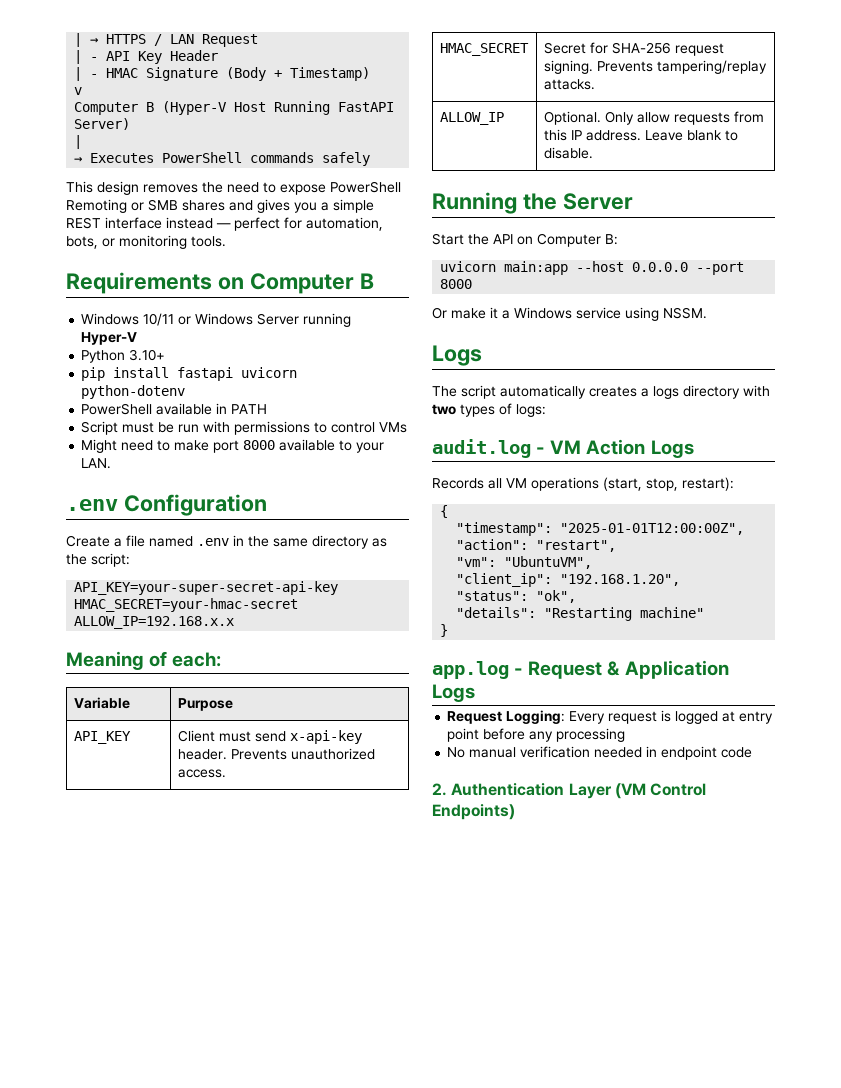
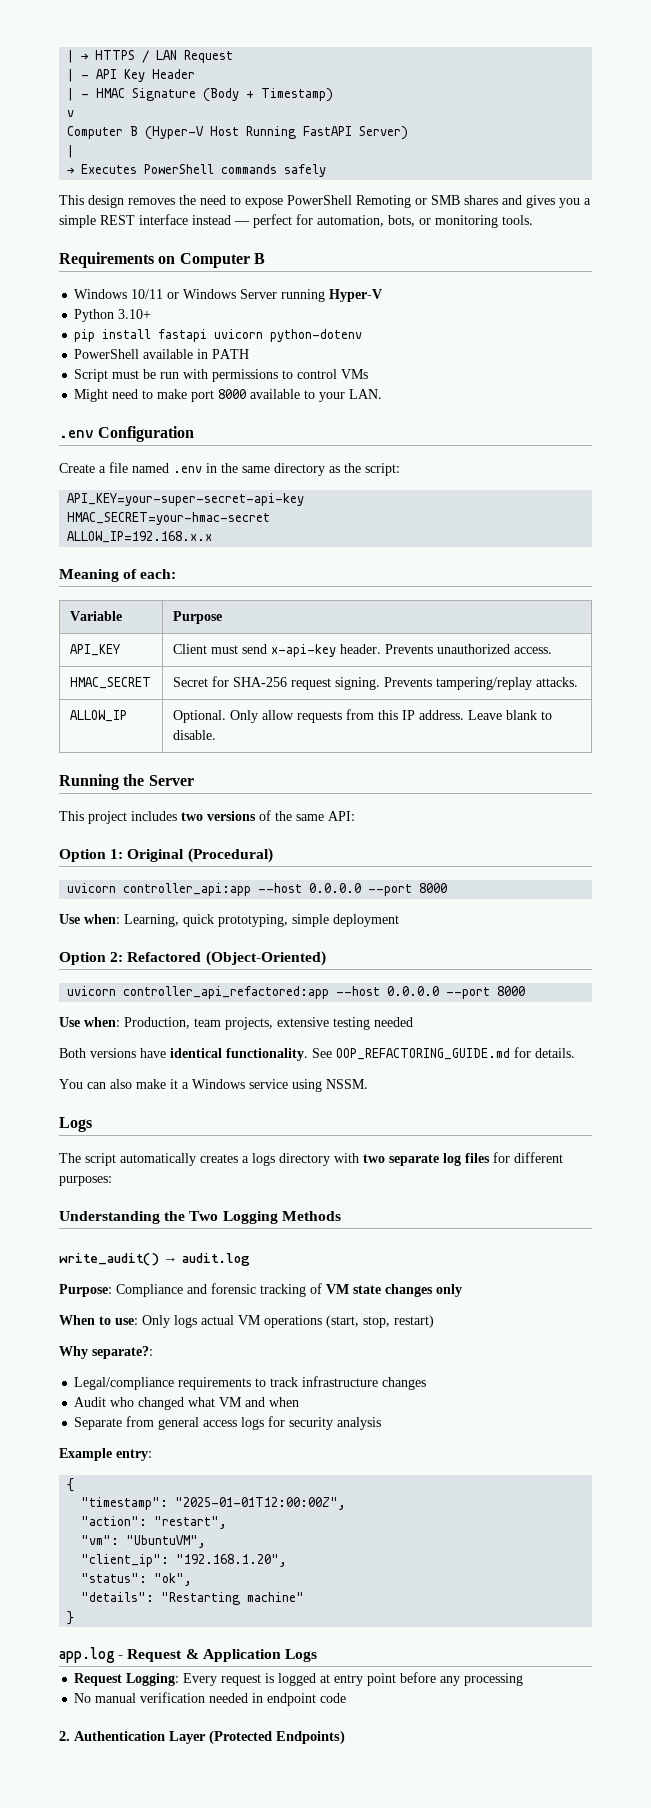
- Start the API on Computer B:
- uvicorn main:app --host 0.0.0.0 --port 8000
- Or make it a Windows service using NSSM.
+ This project includes two versions of the same API:
+ Option 1: Original (Procedural)
+ uvicorn controller_api:app --host 0.0.0.0 --port 8000
+ Use when: Learning, quick prototyping, simple deployment
+ Option 2: Refactored (Object-Oriented)
+ uvicorn controller_api_refactored:app --host 0.0.0.0 --port 8000
+ Use when: Production, team projects, extensive testing needed
+ Both versions have identical functionality. See OOP_REFACTORING_GUIDE.md for details.
+ You can also make it a Windows service using NSSM.
- The script automatically creates a logs directory with two types of logs:
- audit.log - VM Action Logs
- Records all VM operations (start, stop, restart):
+ The script automatically creates a logs directory with two separate log files for different purposes:
+ Understanding the Two Logging Methods
+ write_audit() → audit.log
+ Purpose: Compliance and forensic tracking of VM state changes only
+ When to use: Only logs actual VM operations (start, stop, restart)
+ Why separate?:
+ Legal/compliance requirements to track infrastructure changes
+ Audit who changed what VM and when
+ Separate from general access logs for security analysis
+ Example entry:
- 2. Authentication Layer (VM Control Endpoints)
+ 2. Authentication Layer (Protected Endpoints)

